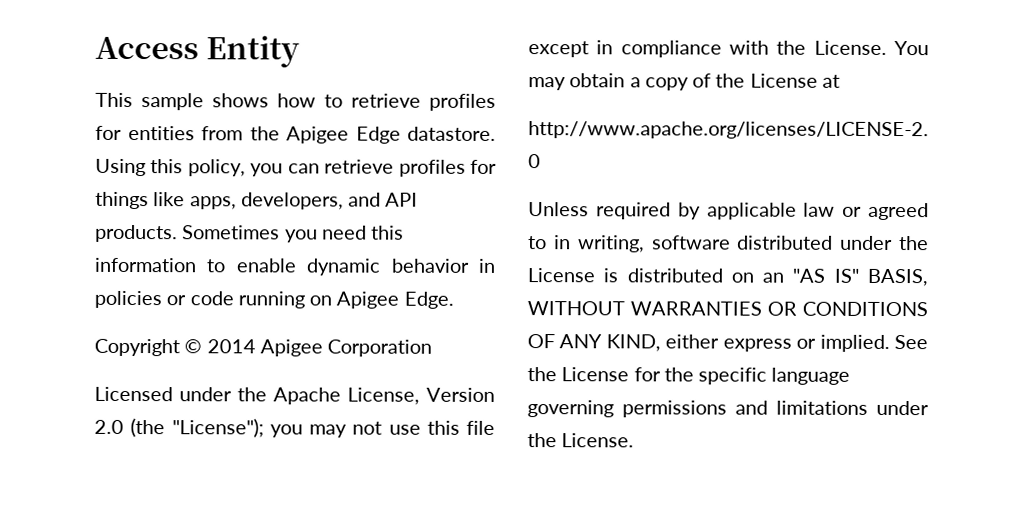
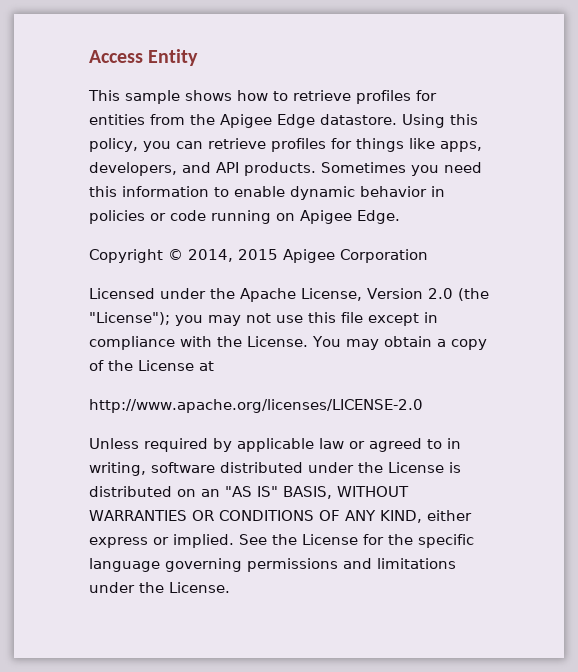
- Copyright © 2014 Apigee Corporation
+ Copyright © 2014, 2015 Apigee Corporation

